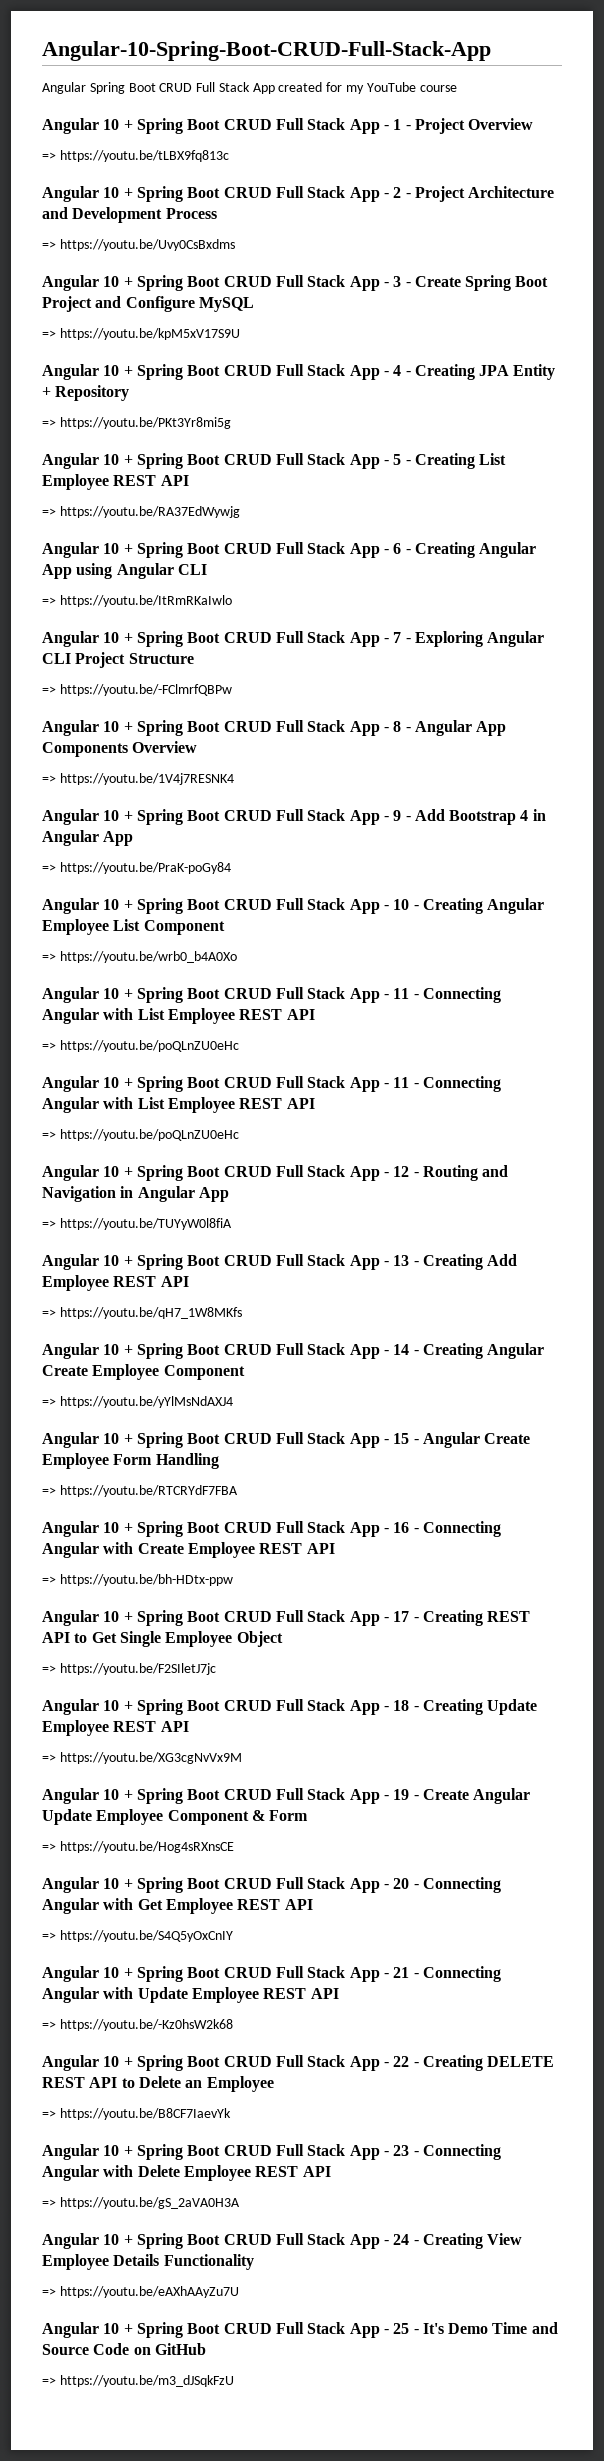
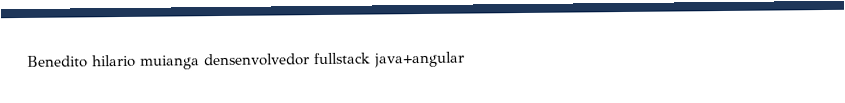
- Angular-10-Spring-Boot-CRUD-Full-Stack-App
- Angular Spring Boot CRUD Full Stack App created for my YouTube course
- Angular 10 + Spring Boot CRUD Full Stack App - 1 - Project Overview
- => https://youtu.be/tLBX9fq813c
- Angular 10 + Spring Boot CRUD Full Stack App - 2 - Project Architecture and Development Process
- => https://youtu.be/Uvy0CsBxdms
- Angular 10 + Spring Boot CRUD Full Stack App - 3 - Create Spring Boot Project and Configure MySQL
- => https://youtu.be/kpM5xV17S9U
- Angular 10 + Spring Boot CRUD Full Stack App - 4 - Creating JPA Entity + Repository
- => https://youtu.be/PKt3Yr8mi5g
- Angular 10 + Spring Boot CRUD Full Stack App - 5 - Creating List Employee REST API
- => https://youtu.be/RA37EdWywjg
- Angular 10 + Spring Boot CRUD Full Stack App - 6 - Creating Angular App using Angular CLI
- => https://youtu.be/ItRmRKaIwlo
- Angular 10 + Spring Boot CRUD Full Stack App - 7 - Exploring Angular CLI Project Structure
- => https://youtu.be/-FClmrfQBPw
- Angular 10 + Spring Boot CRUD Full Stack App - 8 - Angular App Components Overview
- => https://youtu.be/1V4j7RESNK4
- Angular 10 + Spring Boot CRUD Full Stack App - 9 - Add Bootstrap 4 in Angular App
- => https://youtu.be/PraK-poGy84
- Angular 10 + Spring Boot CRUD Full Stack App - 10 - Creating Angular Employee List Component
- => https://youtu.be/wrb0_b4A0Xo
- Angular 10 + Spring Boot CRUD Full Stack App - 11 - Connecting Angular with List Employee REST API
- => https://youtu.be/poQLnZU0eHc
- Angular 10 + Spring Boot CRUD Full Stack App - 11 - Connecting Angular with List Employee REST API
- => https://youtu.be/poQLnZU0eHc
- Angular 10 + Spring Boot CRUD Full Stack App - 12 - Routing and Navigation in Angular App
- => https://youtu.be/TUYyW0l8fiA
- Angular 10 + Spring Boot CRUD Full Stack App - 13 - Creating Add Employee REST API
- => https://youtu.be/qH7_1W8MKfs
- Angular 10 + Spring Boot CRUD Full Stack App - 14 - Creating Angular Create Employee Component
- => https://youtu.be/yYlMsNdAXJ4
- Angular 10 + Spring Boot CRUD Full Stack App - 15 - Angular Create Employee Form Handling
- => https://youtu.be/RTCRYdF7FBA
- Angular 10 + Spring Boot CRUD Full Stack App - 16 - Connecting Angular with Create Employee REST API
- => https://youtu.be/bh-HDtx-ppw
- Angular 10 + Spring Boot CRUD Full Stack App - 17 - Creating REST API to Get Single Employee Object
- => https://youtu.be/F2SIletJ7jc
- Angular 10 + Spring Boot CRUD Full Stack App - 18 - Creating Update Employee REST API
- => https://youtu.be/XG3cgNvVx9M
- Angular 10 + Spring Boot CRUD Full Stack App - 19 - Create Angular Update Employee Component & Form
- => https://youtu.be/Hog4sRXnsCE
- Angular 10 + Spring Boot CRUD Full Stack App - 20 - Connecting Angular with Get Employee REST API
- => https://youtu.be/S4Q5yOxCnIY
- Angular 10 + Spring Boot CRUD Full Stack App - 21 - Connecting Angular with Update Employee REST API
- => https://youtu.be/-Kz0hsW2k68
- Angular 10 + Spring Boot CRUD Full Stack App - 22 - Creating DELETE REST API to Delete an Employee
- => https://youtu.be/B8CF7IaevYk
- Angular 10 + Spring Boot CRUD Full Stack App - 23 - Connecting Angular with Delete Employee REST API
- => https://youtu.be/gS_2aVA0H3A
- Angular 10 + Spring Boot CRUD Full Stack App - 24 - Creating View Employee Details Functionality
- => https://youtu.be/eAXhAAyZu7U
- Angular 10 + Spring Boot CRUD Full Stack App - 25 - It's Demo Time and Source Code on GitHub
- => https://youtu.be/m3_dJSqkFzU
+ Benedito hilario muianga densenvolvedor fullstack java+angular

